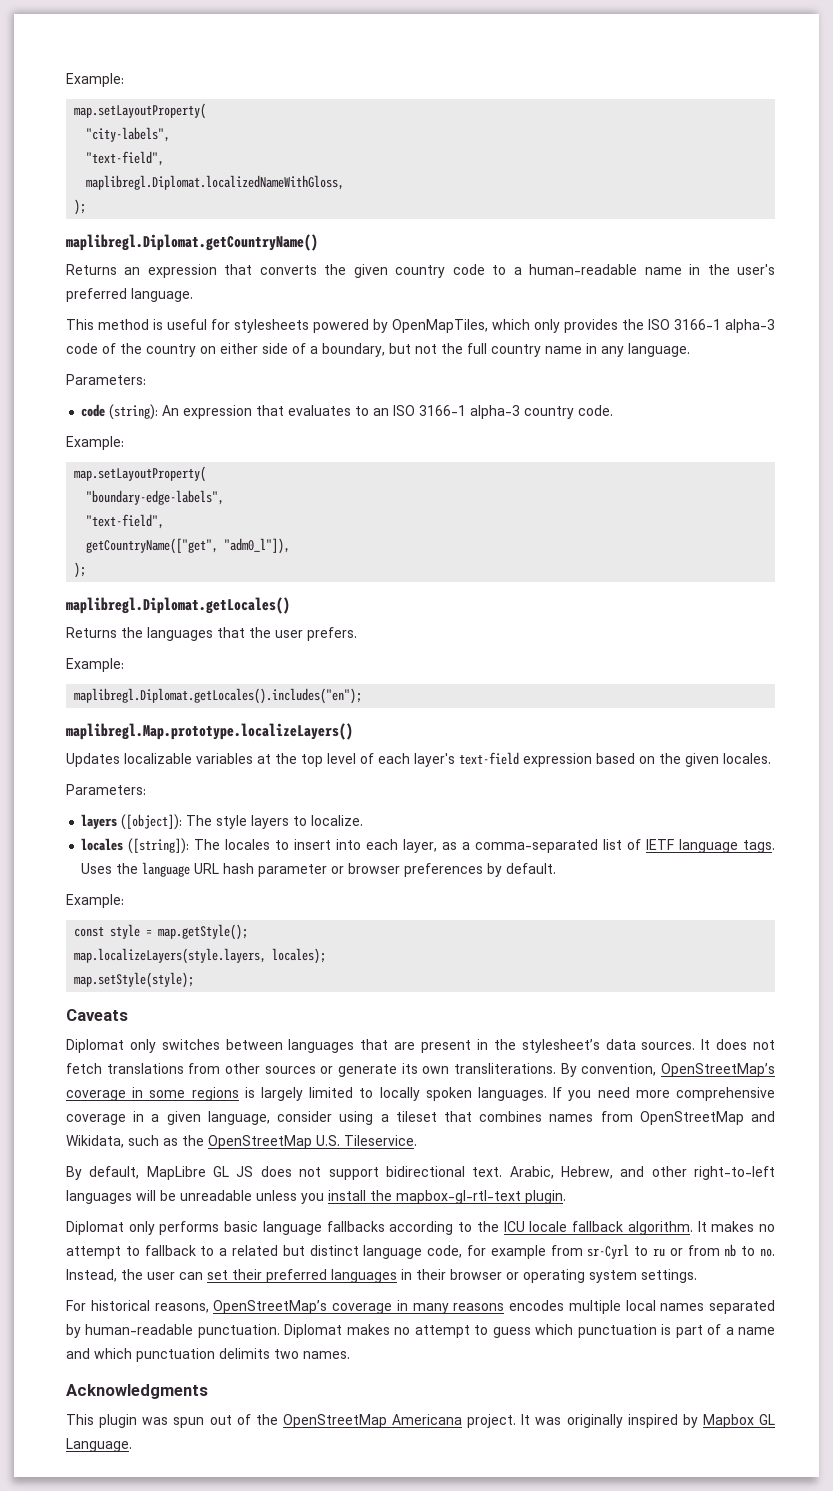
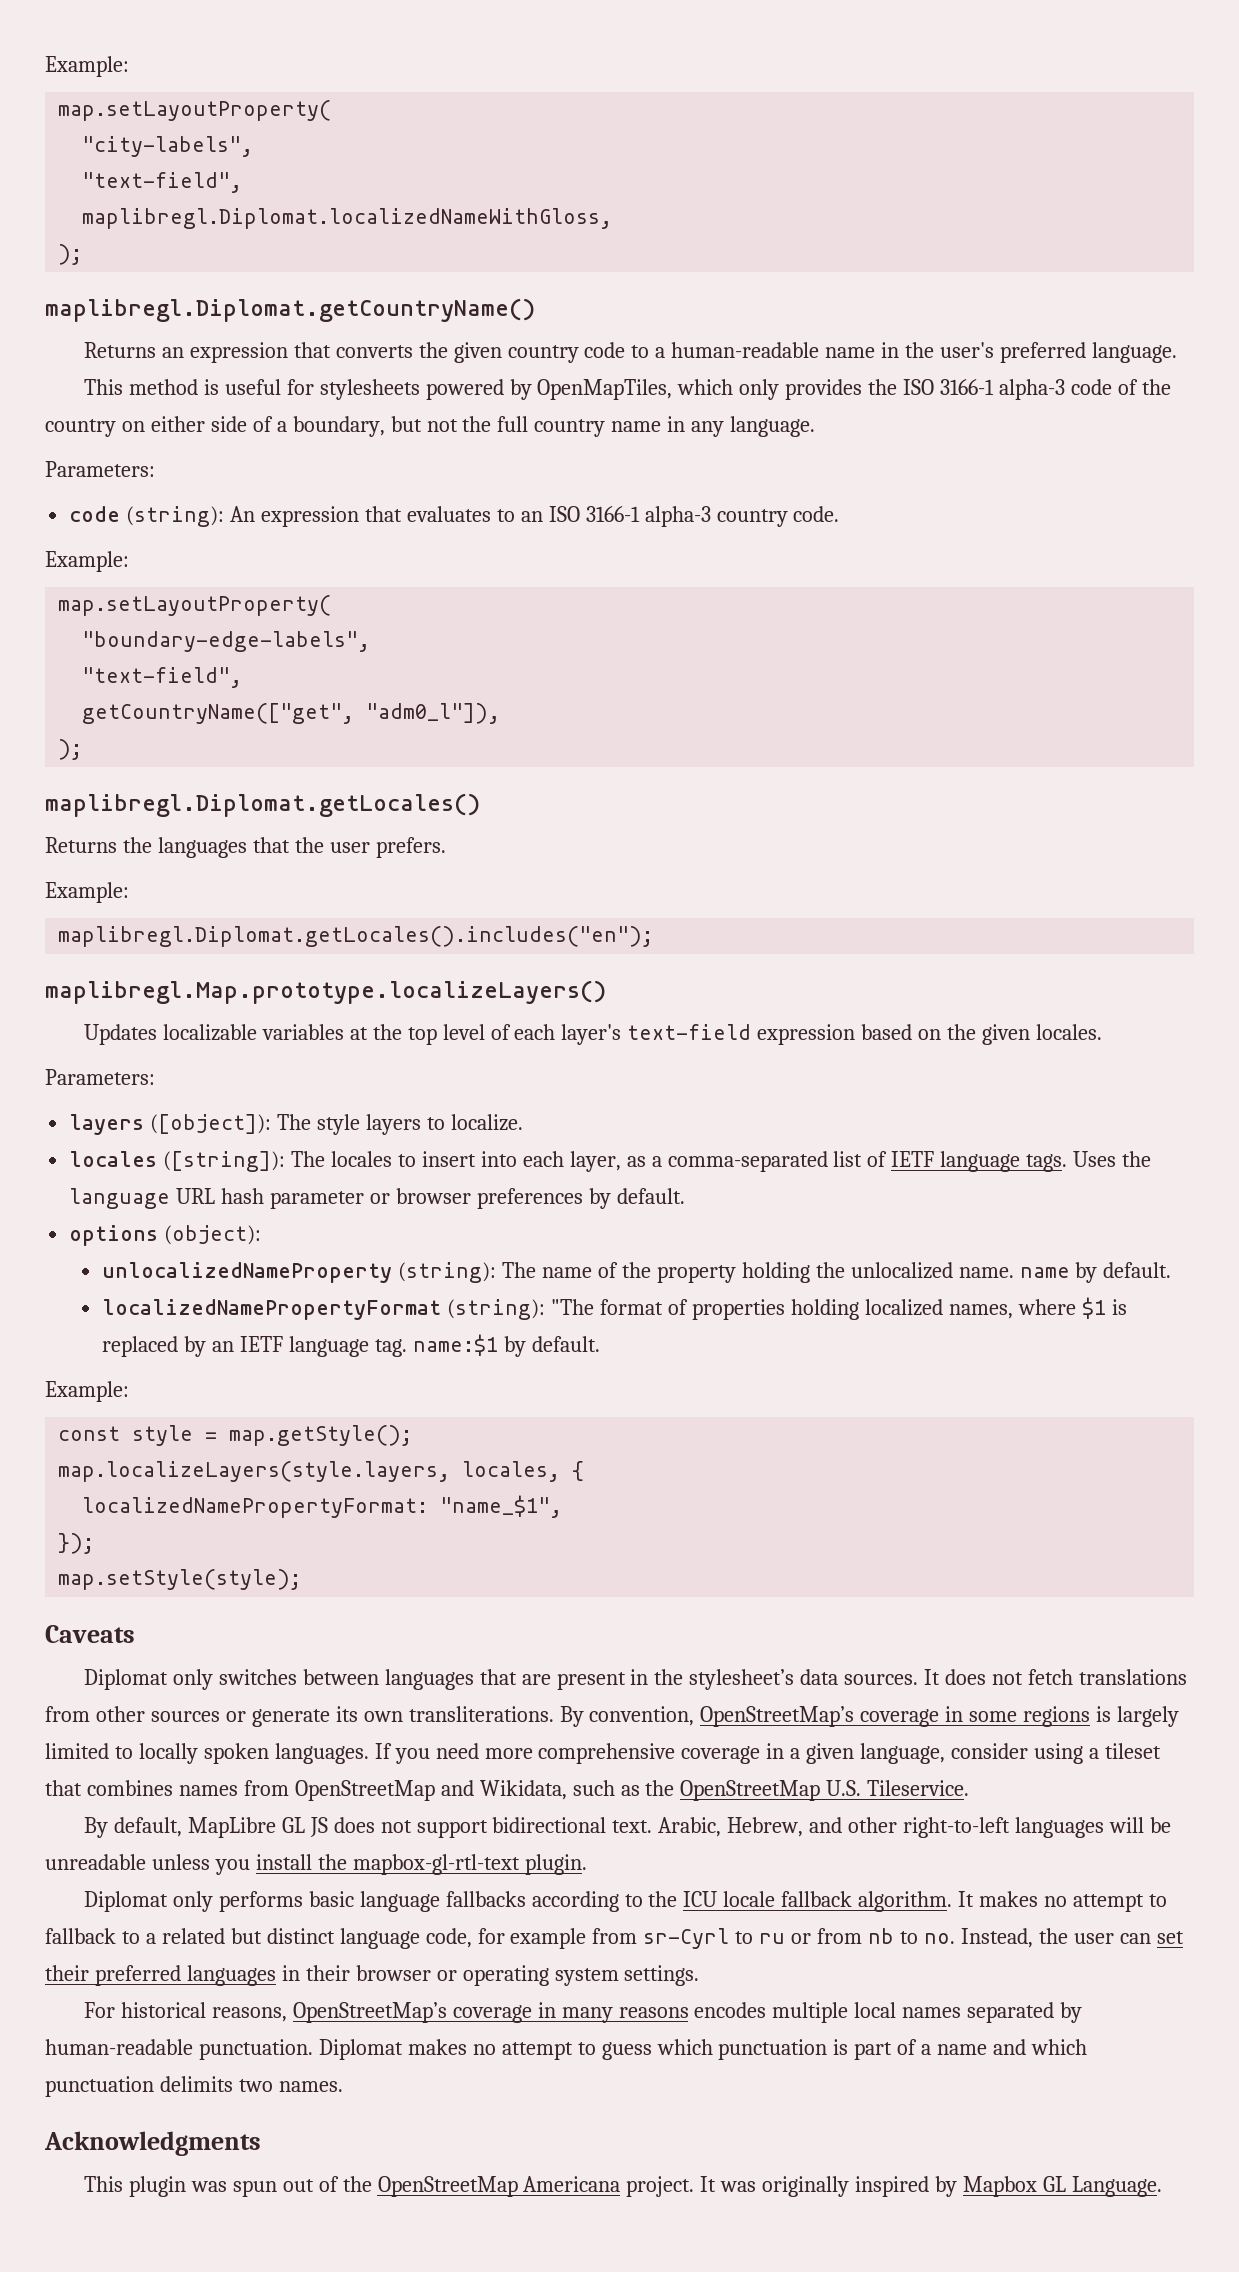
+ options (object):
+ unlocalizedNameProperty (string): The name of the property holding the unlocalized name. name by default.
+ localizedNamePropertyFormat (string): "The format of properties holding localized names, where $1 is replaced by an IETF language tag. name:$1 by default.
- map.localizeLayers(style.layers, locales);
+ map.localizeLayers(style.layers, locales, {
+ localizedNamePropertyFormat: "name_$1",
+ });

